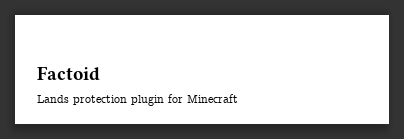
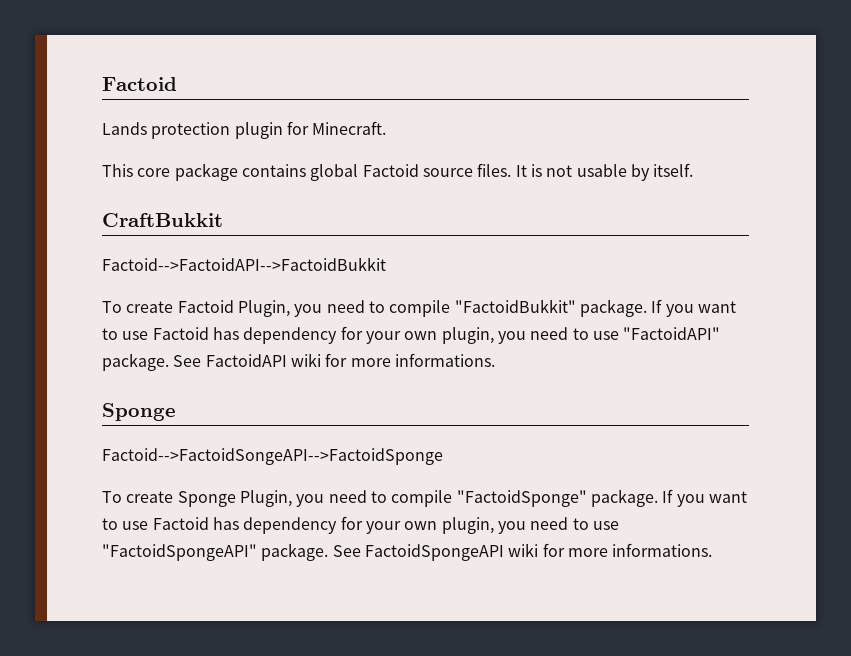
- Lands protection plugin for Minecraft
+ Lands protection plugin for Minecraft.
+ This core package contains global Factoid source files. It is not usable by itself.
+ CraftBukkit
+ Factoid-->FactoidAPI-->FactoidBukkit
+ To create Factoid Plugin, you need to compile "FactoidBukkit" package. If you want to use Factoid has dependency for your own plugin, you need to use "FactoidAPI" package. See FactoidAPI wiki for more informations.
+ Sponge
+ Factoid-->FactoidSongeAPI-->FactoidSponge
+ To create Sponge Plugin, you need to compile "FactoidSponge" package. If you want to use Factoid has dependency for your own plugin, you need to use "FactoidSpongeAPI" package. See FactoidSpongeAPI wiki for more informations.

